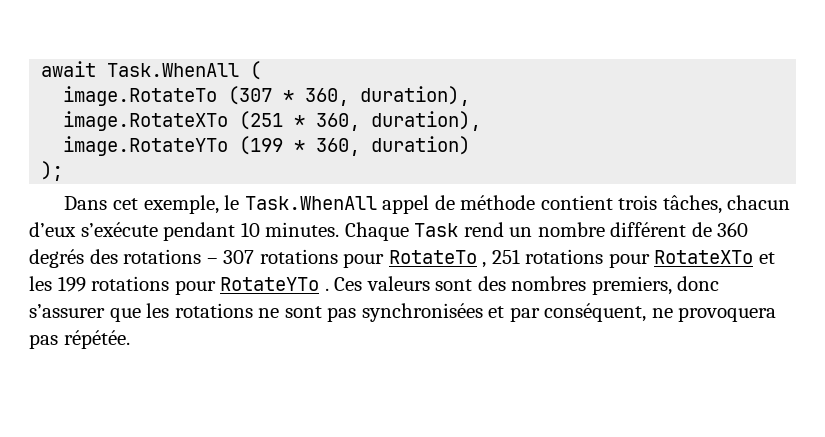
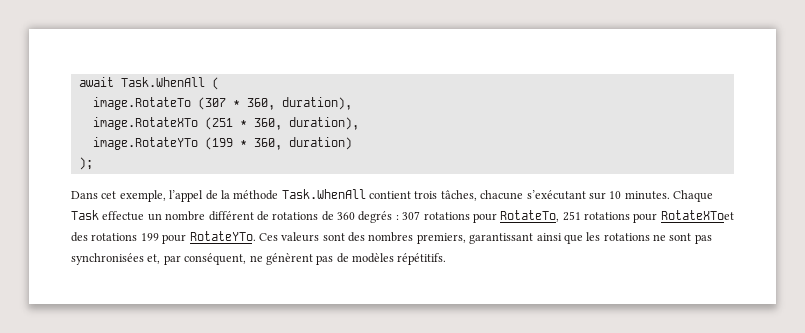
- Dans cet exemple, le Task.WhenAll appel de méthode contient trois tâches, chacun d’eux s’exécute pendant 10 minutes.
+ Dans cet exemple, l’appel de la méthode Task.WhenAll contient trois tâches, chacune s’exécutant sur 10 minutes.
- Chaque Task rend un nombre différent de 360 degrés des rotations – 307 rotations pour RotateTo , 251 rotations pour RotateXTo et les 199 rotations pour RotateYTo .
+ Chaque Task effectue un nombre différent de rotations de 360 degrés : 307 rotations pour RotateTo, 251 rotations pour RotateXToet des rotations 199 pour RotateYTo.
- Ces valeurs sont des nombres premiers, donc s’assurer que les rotations ne sont pas synchronisées et par conséquent, ne provoquera pas répétée.
+ Ces valeurs sont des nombres premiers, garantissant ainsi que les rotations ne sont pas synchronisées et, par conséquent, ne génèrent pas de modèles répétitifs.

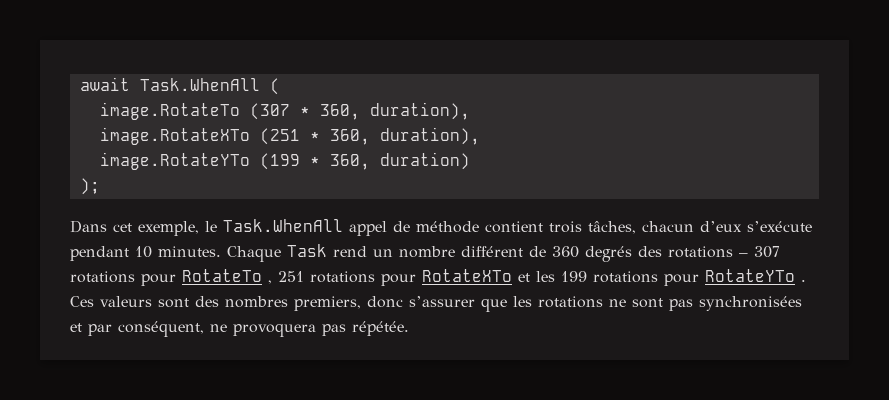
- Dans cet exemple, l’appel de la méthode Task.WhenAll contient trois tâches, chacune s’exécutant sur 10 minutes.
+ Dans cet exemple, le Task.WhenAll appel de méthode contient trois tâches, chacun d’eux s’exécute pendant 10 minutes.
- Chaque Task effectue un nombre différent de rotations de 360 degrés : 307 rotations pour RotateTo, 251 rotations pour RotateXToet des rotations 199 pour RotateYTo.
+ Chaque Task rend un nombre différent de 360 degrés des rotations – 307 rotations pour RotateTo , 251 rotations pour RotateXTo et les 199 rotations pour RotateYTo .
- Ces valeurs sont des nombres premiers, garantissant ainsi que les rotations ne sont pas synchronisées et, par conséquent, ne génèrent pas de modèles répétitifs.
+ Ces valeurs sont des nombres premiers, donc s’assurer que les rotations ne sont pas synchronisées et par conséquent, ne provoquera pas répétée.

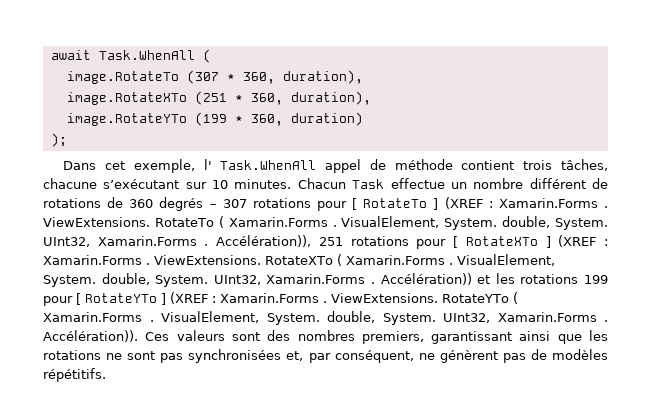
- Dans cet exemple, le Task.WhenAll appel de méthode contient trois tâches, chacun d’eux s’exécute pendant 10 minutes. Chaque Task rend un nombre différent de 360 degrés des rotations – 307 rotations pour RotateTo , 251 rotations pour RotateXTo et les 199 rotations pour RotateYTo .
+ Dans cet exemple, l' Task.WhenAll appel de méthode contient trois tâches, chacune s’exécutant sur 10 minutes. Chacun Task effectue un nombre différent de rotations de 360 degrés – 307 rotations pour [ RotateTo ] (XREF : Xamarin.Forms . ViewExtensions. RotateTo ( Xamarin.Forms . VisualElement, System. double, System. UInt32, Xamarin.Forms . Accélération)), 251 rotations pour [ RotateXTo ] (XREF : Xamarin.Forms . ViewExtensions. RotateXTo ( Xamarin.Forms . VisualElement, System. double, System. UInt32, Xamarin.Forms . Accélération)) et les rotations 199 pour [ RotateYTo ] (XREF : Xamarin.Forms . ViewExtensions. RotateYTo ( Xamarin.Forms . VisualElement, System. double, System. UInt32, Xamarin.Forms . Accélération)).
- Ces valeurs sont des nombres premiers, donc s’assurer que les rotations ne sont pas synchronisées et par conséquent, ne provoquera pas répétée.
+ Ces valeurs sont des nombres premiers, garantissant ainsi que les rotations ne sont pas synchronisées et, par conséquent, ne génèrent pas de modèles répétitifs.

